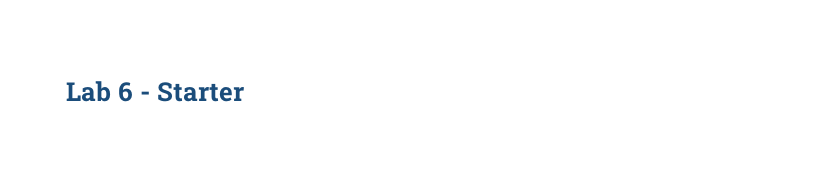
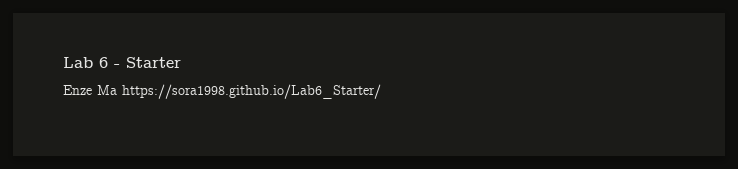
+ Enze Ma https://sora1998.github.io/Lab6_Starter/

